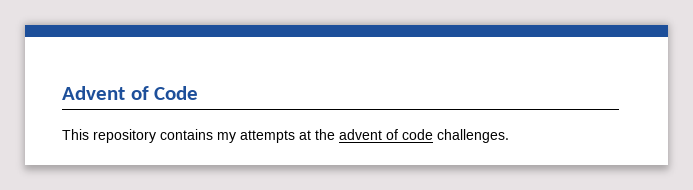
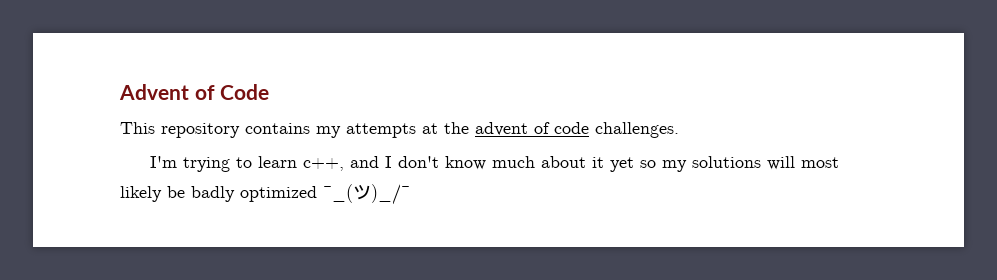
+ I'm trying to learn c++, and I don't know much about it yet so my solutions will most likely be badly optimized ¯_(ツ)_/¯

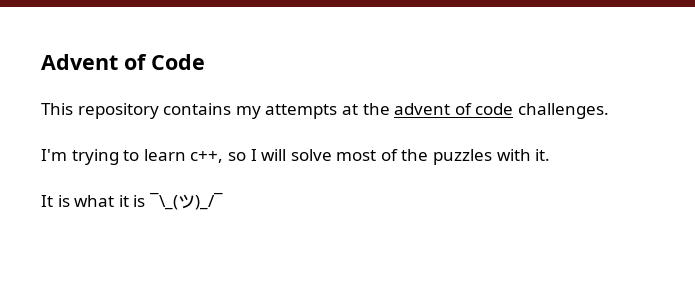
- I'm trying to learn c++, and I don't know much about it yet so my solutions will most likely be badly optimized ¯_(ツ)_/¯
+ I'm trying to learn c++, so I will solve most of the puzzles with it.
+ It is what it is ¯\_(ツ)_/¯

